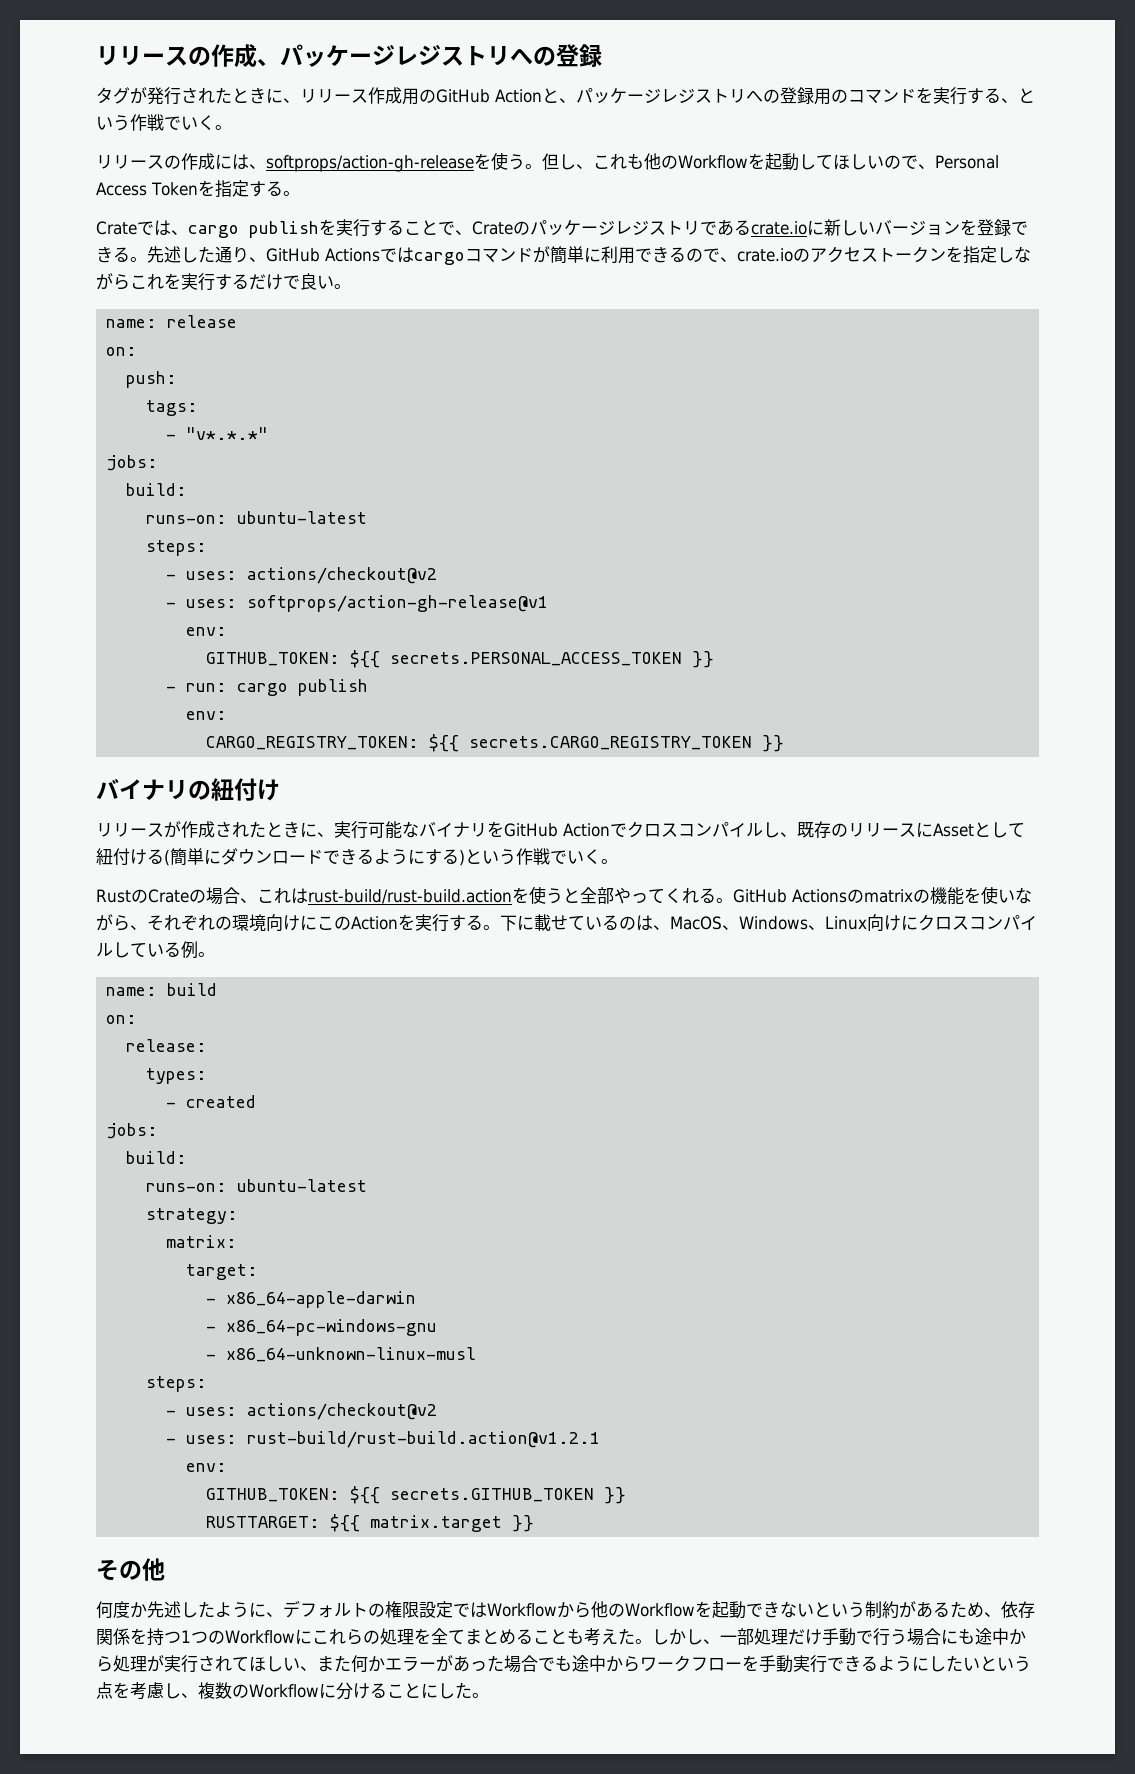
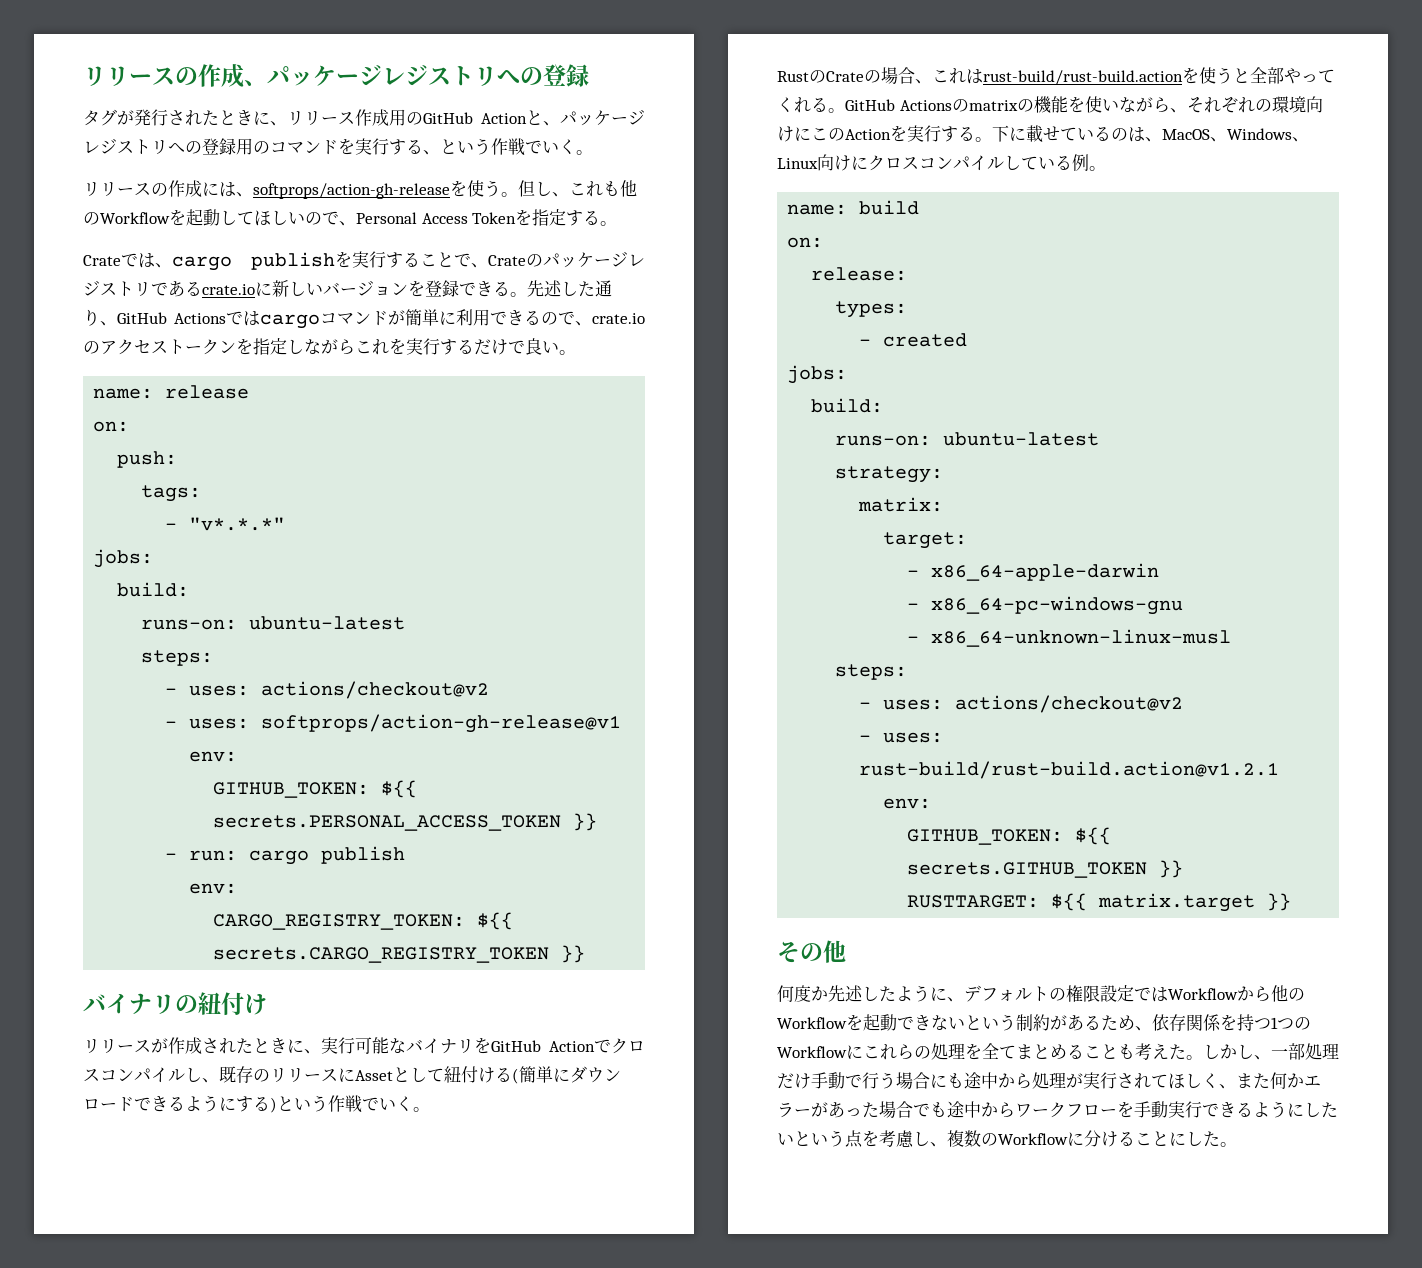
- しかし、一部処理だけ手動で行う場合にも途中から処理が実行されてほしい、また何かエラーがあった場合でも途中からワークフローを手動実行できるようにしたいという点を考慮し、複数のWorkflowに分けることにした。
+ しかし、一部処理だけ手動で行う場合にも途中から処理が実行されてほしく、また何かエラーがあった場合でも途中からワークフローを手動実行できるようにしたいという点を考慮し、複数のWorkflowに分けることにした。

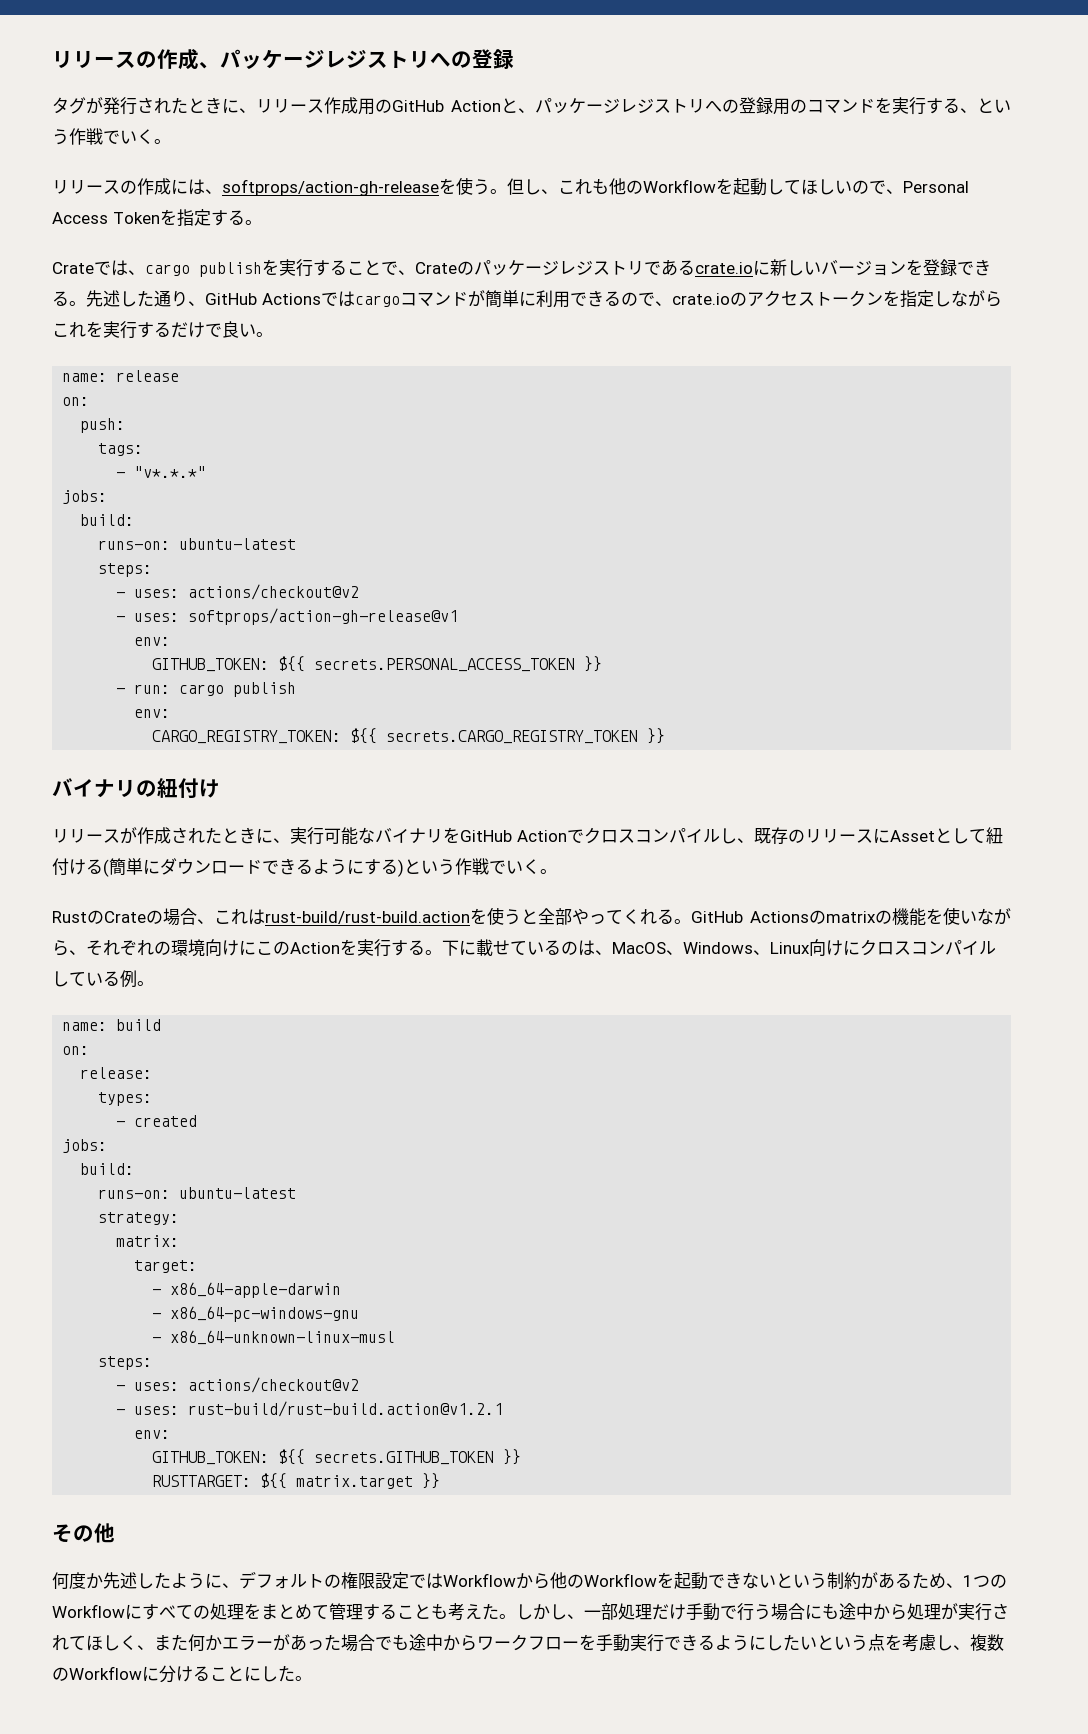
- 何度か先述したように、デフォルトの権限設定ではWorkflowから他のWorkflowを起動できないという制約があるため、依存関係を持つ1つのWorkflowにこれらの処理を全てまとめることも考えた。
+ 何度か先述したように、デフォルトの権限設定ではWorkflowから他のWorkflowを起動できないという制約があるため、1つのWorkflowにすべての処理をまとめて管理することも考えた。

